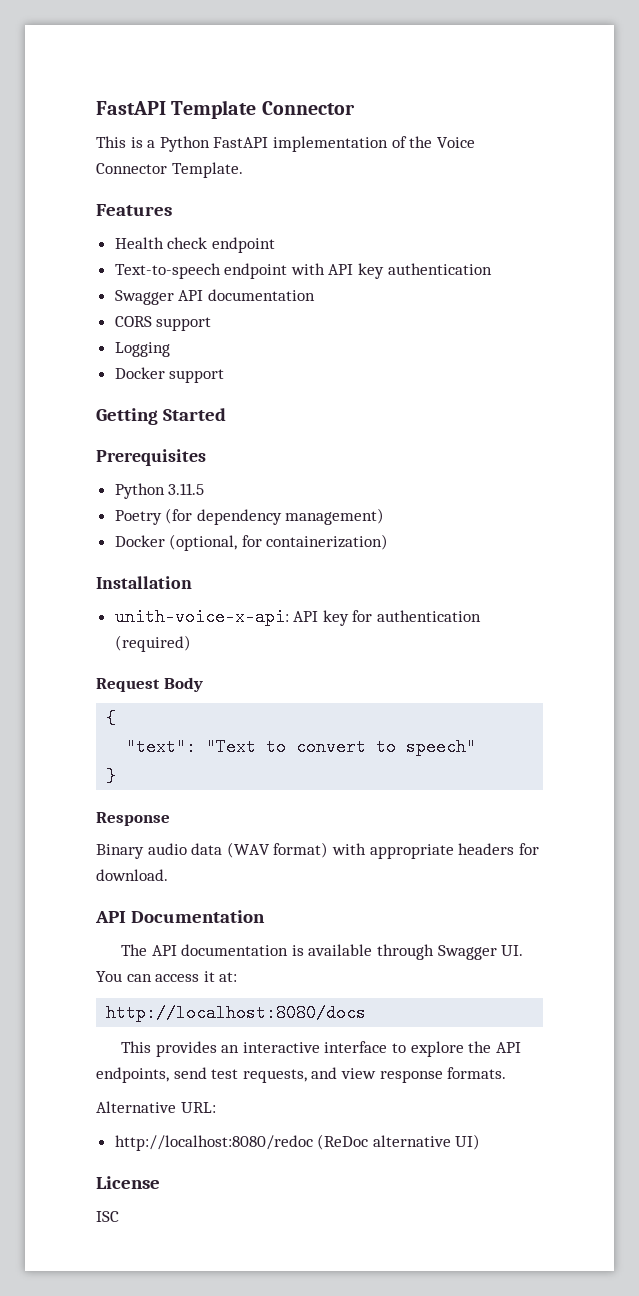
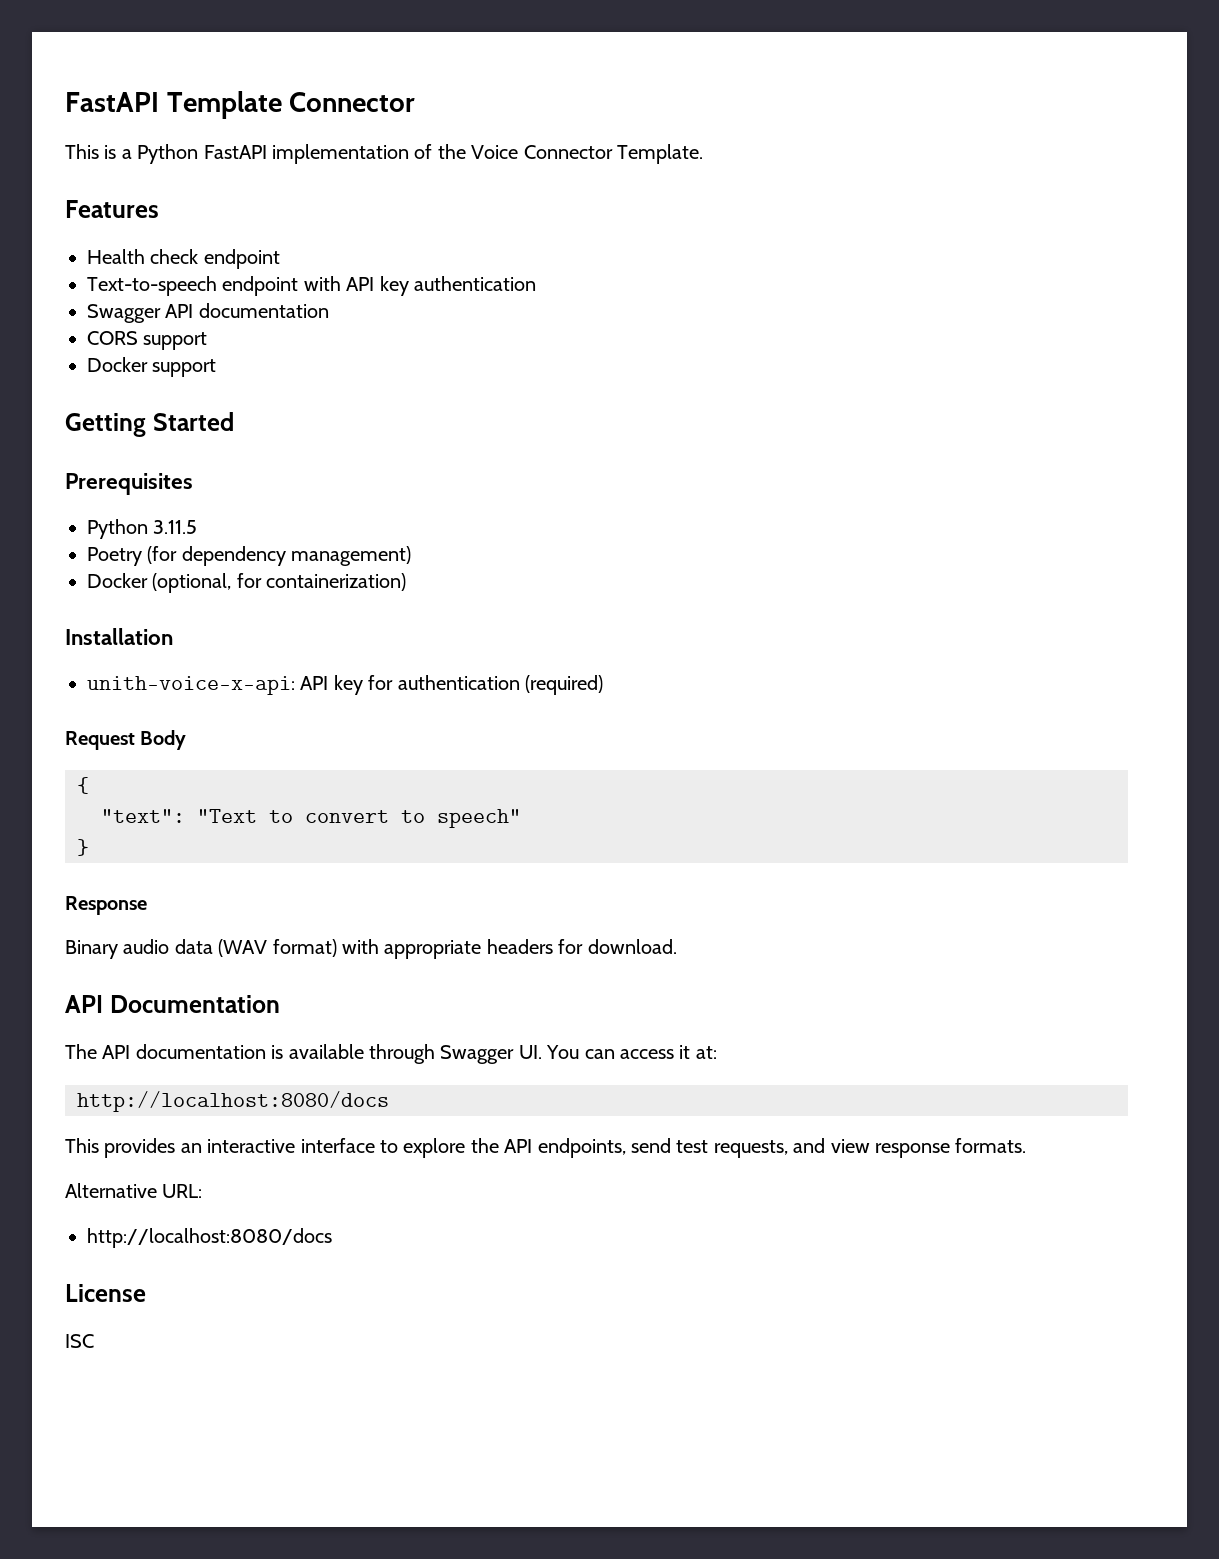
- Logging
  Alternative URL:
- http://localhost:8080/redoc (ReDoc alternative UI)
+ http://localhost:8080/docs

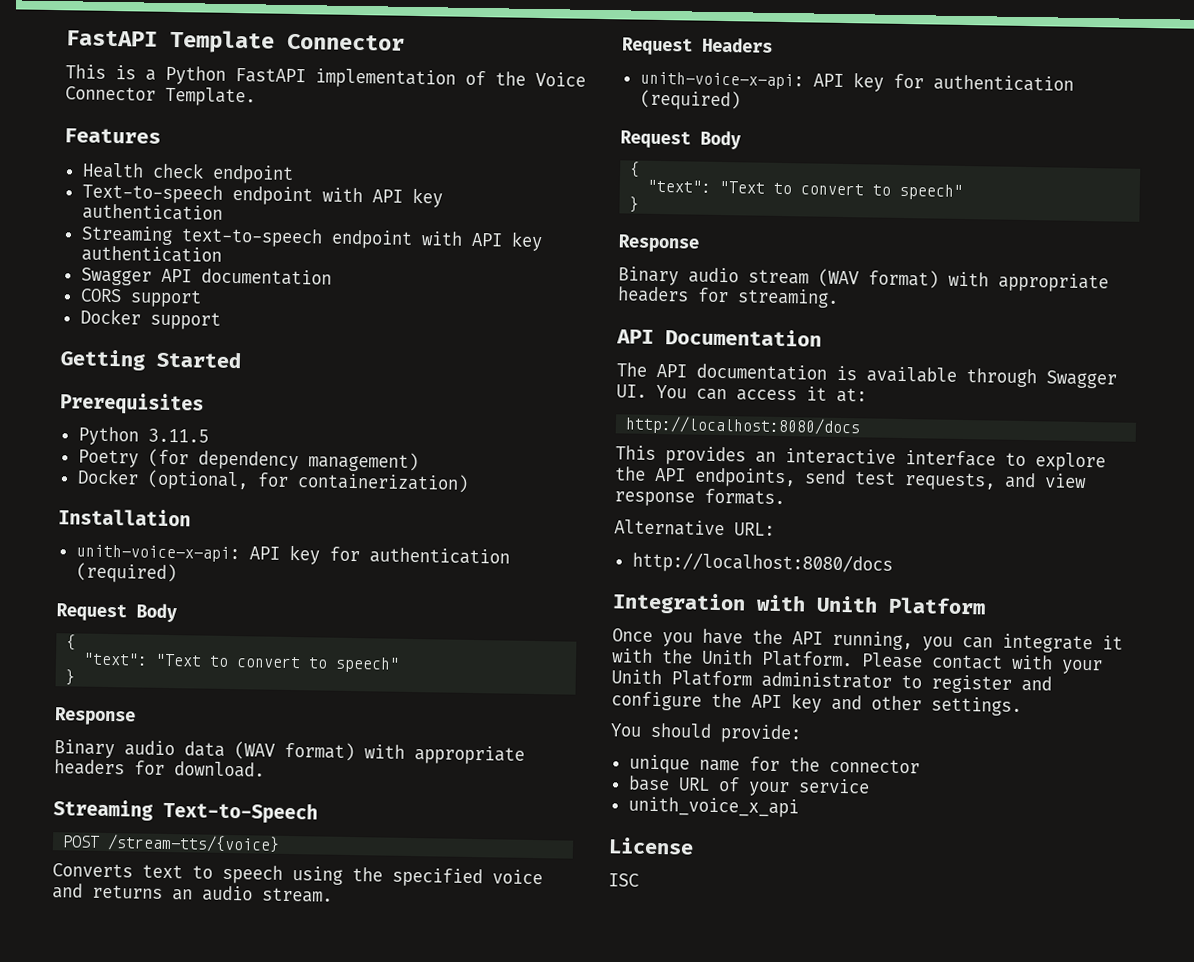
+ Streaming text-to-speech endpoint with API key authentication
+ Streaming Text-to-Speech
+ POST /stream-tts/{voice}
+ Converts text to speech using the specified voice and returns an audio stream.
+ Request Headers
+ unith-voice-x-api: API key for authentication (required)
+ Request Body
+ {
+ "text": "Text to convert to speech"
+ }
+ Response
+ Binary audio stream (WAV format) with appropriate headers for streaming.
+ Integration with Unith Platform
+ Once you have the API running, you can integrate it with the Unith Platform. Please contact with your Unith Platform administrator to register and configure the API key and other settings.
+ You should provide:
+ unique name for the connector
+ base URL of your service
+ unith_voice_x_api

